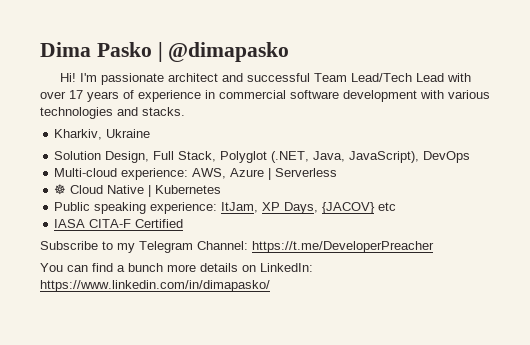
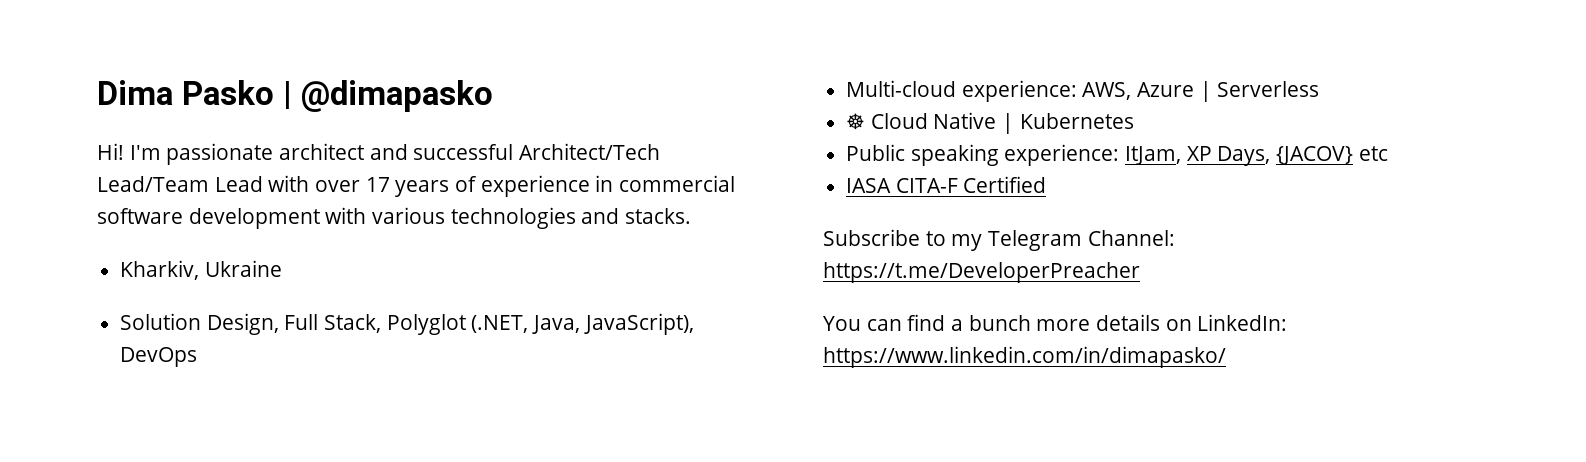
- I'm passionate architect and successful Team Lead/Tech Lead with over 17 years of experience in commercial software development with various technologies and stacks.
+ I'm passionate architect and successful Architect/Tech Lead/Team Lead with over 17 years of experience in commercial software development with various technologies and stacks.

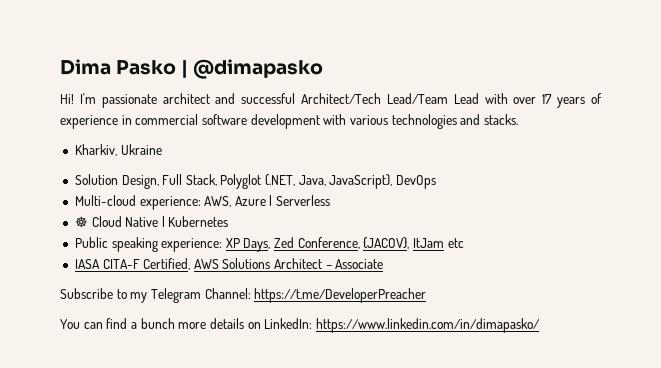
- Public speaking experience: ItJam, XP Days, {JACOV} etc
+ Public speaking experience: XP Days, Zed Conference, {JACOV}, ItJam etc
- IASA CITA-F Certified
+ IASA CITA-F Certified, AWS Solutions Architect – Associate

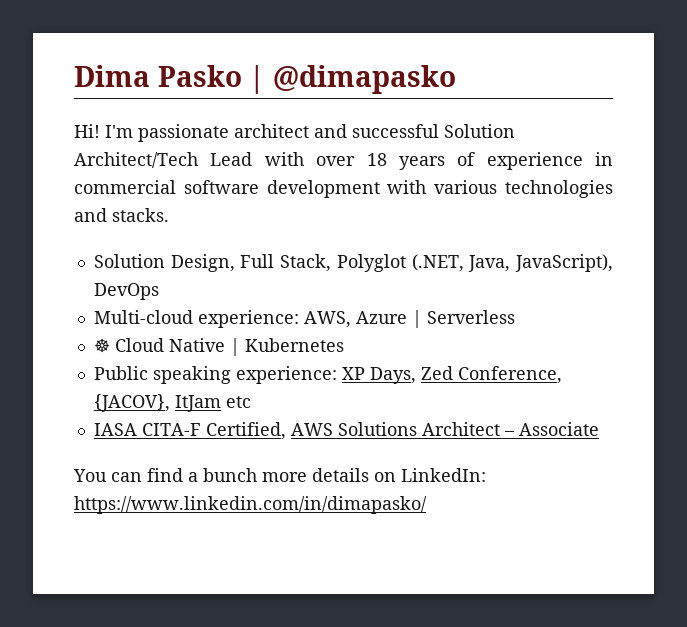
- I'm passionate architect and successful Architect/Tech Lead/Team Lead with over 17 years of experience in commercial software development with various technologies and stacks.
+ I'm passionate architect and successful Solution Architect/Tech Lead with over 18 years of experience in commercial software development with various technologies and stacks.
- Kharkiv, Ukraine
- Subscribe to my Telegram Channel: https://t.me/DeveloperPreacher

